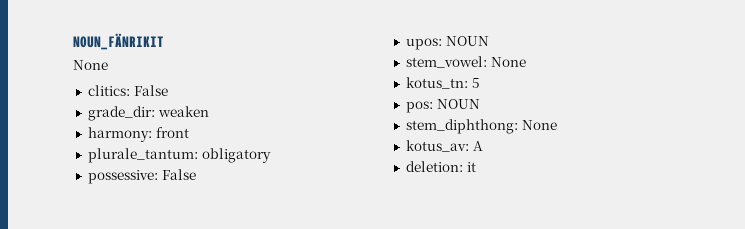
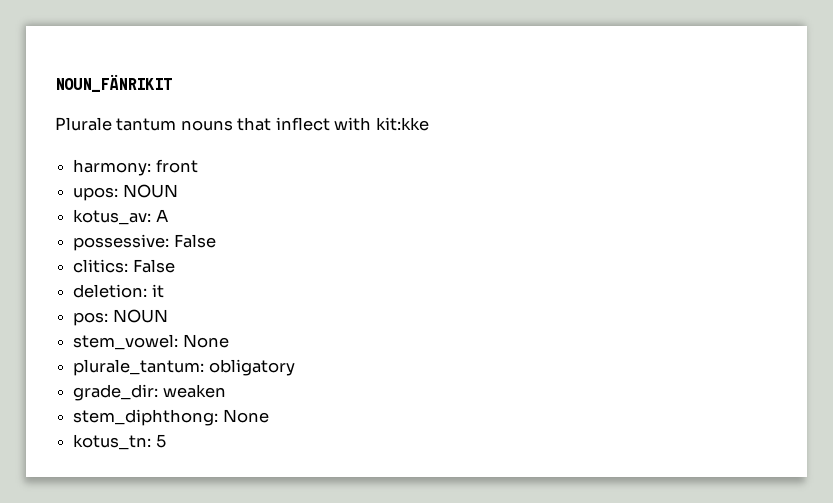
  NOUN_FÄNRIKIT
- None
+ Plurale tantum nouns that inflect with kit:kke
+ harmony: front
+ upos: NOUN
+ kotus_av: A
+ possessive: False
  clitics: False
+ deletion: it
+ pos: NOUN
+ stem_vowel: None
+ plurale_tantum: obligatory
  grade_dir: weaken
- harmony: front
- plurale_tantum: obligatory
- possessive: False
- upos: NOUN
- stem_vowel: None
+ stem_diphthong: None
  kotus_tn: 5
- pos: NOUN
- stem_diphthong: None
- kotus_av: A
- deletion: it

